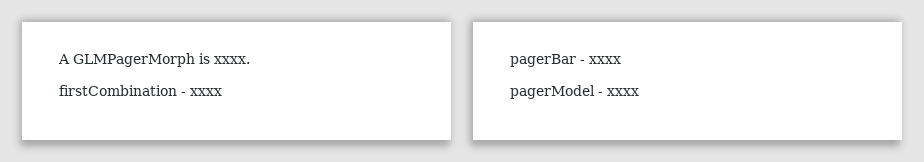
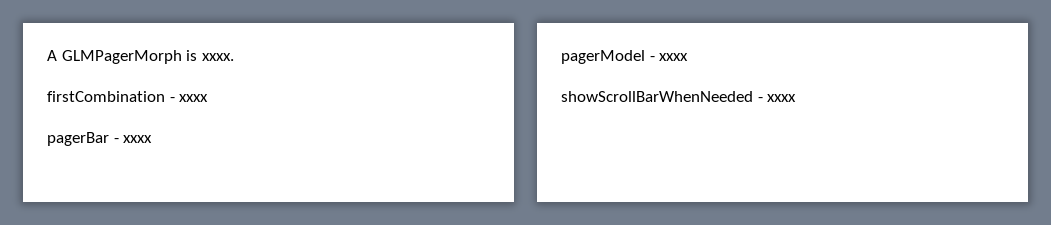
+ showScrollBarWhenNeeded - xxxx

